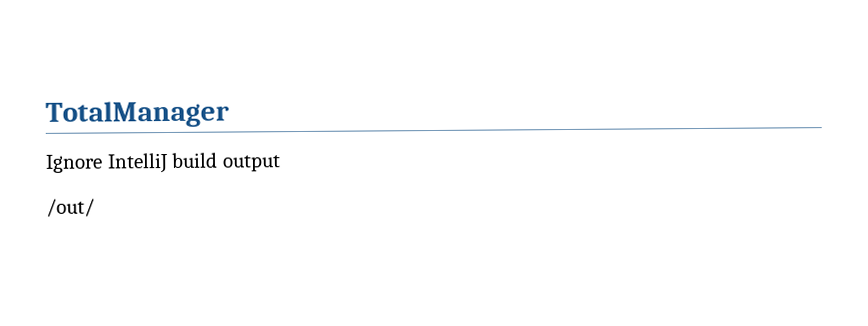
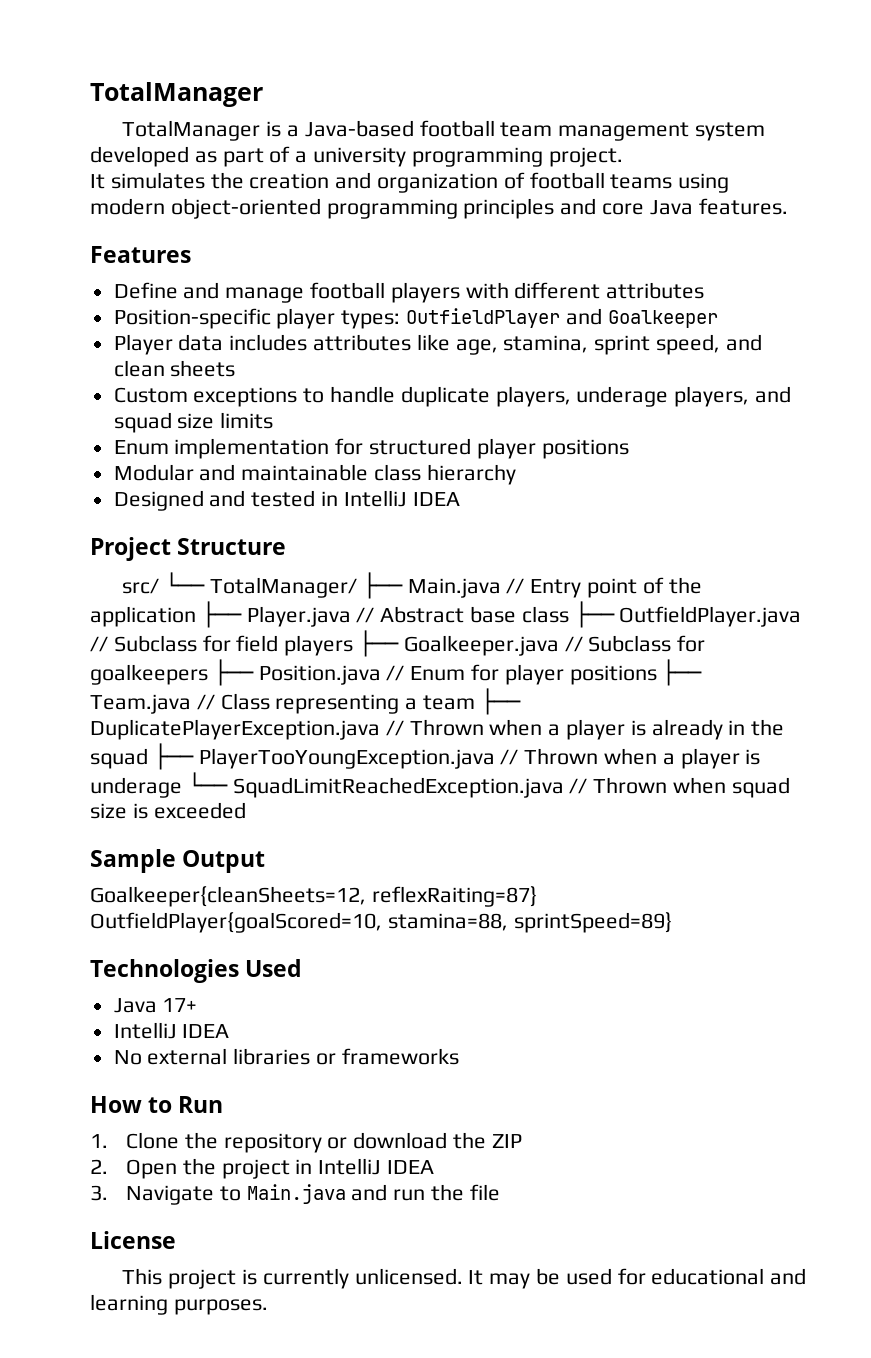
- Ignore IntelliJ build output
- /out/
+ TotalManager is a Java-based football team management system developed as part of a university programming project.
+ It simulates the creation and organization of football teams using modern object-oriented programming principles and core Java features.
+ Features
+ Define and manage football players with different attributes
+ Position-specific player types: OutfieldPlayer and Goalkeeper
+ Player data includes attributes like age, stamina, sprint speed, and clean sheets
+ Custom exceptions to handle duplicate players, underage players, and squad size limits
+ Enum implementation for structured player positions
+ Modular and maintainable class hierarchy
+ Designed and tested in IntelliJ IDEA
+ Project Structure
+ src/ └── TotalManager/ ├── Main.java // Entry point of the application ├── Player.java // Abstract base class ├── OutfieldPlayer.java // Subclass for field players ├── Goalkeeper.java // Subclass for goalkeepers ├── Position.java // Enum for player positions ├── Team.java // Class representing a team ├── DuplicatePlayerException.java // Thrown when a player is already in the squad ├── PlayerTooYoungException.java // Thrown when a player is underage └── SquadLimitReachedException.java // Thrown when squad size is exceeded
+ Sample Output
+ Goalkeeper{cleanSheets=12, reflexRaiting=87} OutfieldPlayer{goalScored=10, stamina=88, sprintSpeed=89}
+ Technologies Used
+ Java 17+
+ IntelliJ IDEA
+ No external libraries or frameworks
+ How to Run
+ 1. Clone the repository or download the ZIP
+ 2. Open the project in IntelliJ IDEA
+ 3. Navigate to Main.java and run the file
+ License
+ This project is currently unlicensed. It may be used for educational and learning purposes.

